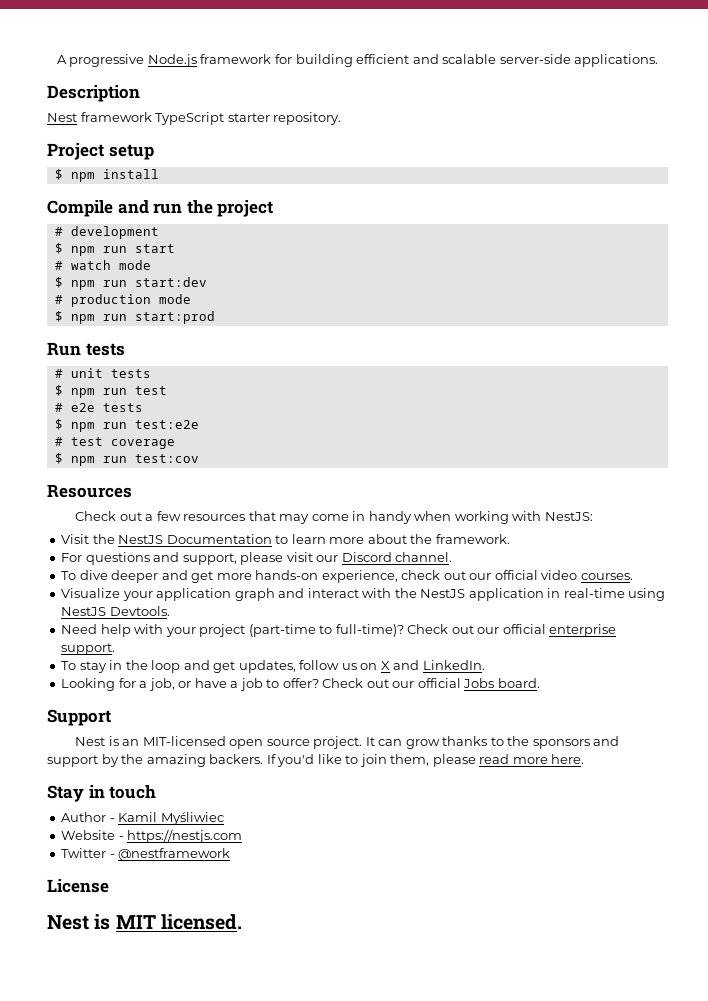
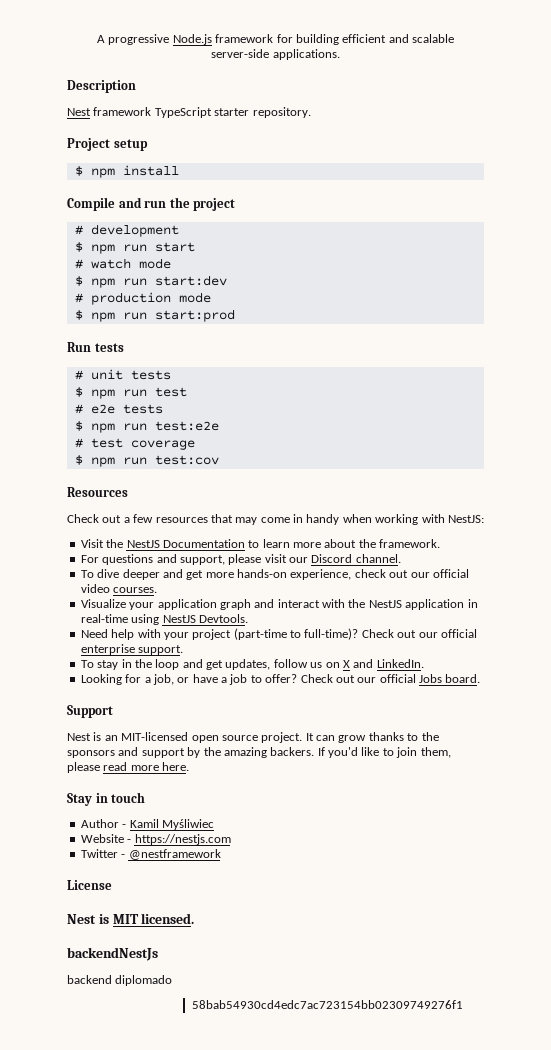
+ backendNestJs
+ backend diplomado
+ 58bab54930cd4edc7ac723154bb02309749276f1

